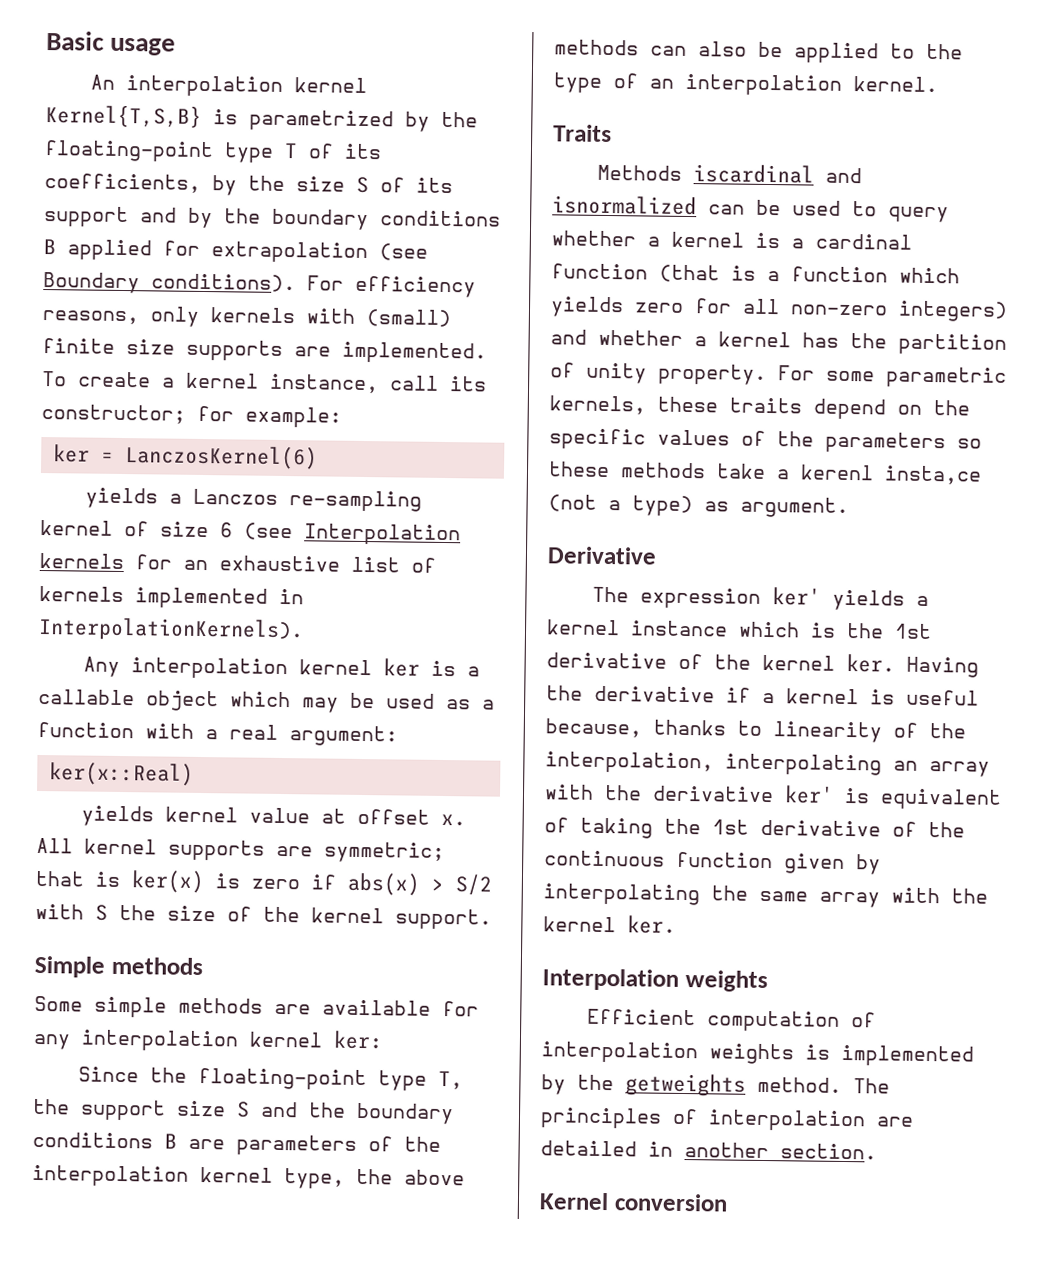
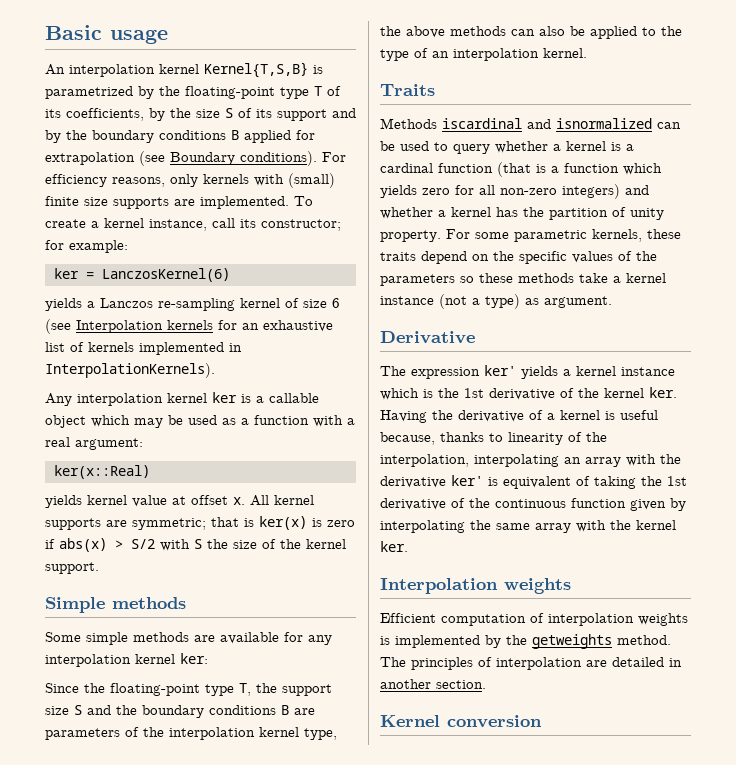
- For some parametric kernels, these traits depend on the specific values of the parameters so these methods take a kerenl insta,ce (not a type) as argument.
+ For some parametric kernels, these traits depend on the specific values of the parameters so these methods take a kernel instance (not a type) as argument.
- Having the derivative if a kernel is useful because, thanks to linearity of the interpolation, interpolating an array with the derivative ker' is equivalent of taking the 1st derivative of the continuous function given by interpolating the same array with the kernel ker.
+ Having the derivative of a kernel is useful because, thanks to linearity of the interpolation, interpolating an array with the derivative ker' is equivalent of taking the 1st derivative of the continuous function given by interpolating the same array with the kernel ker.

